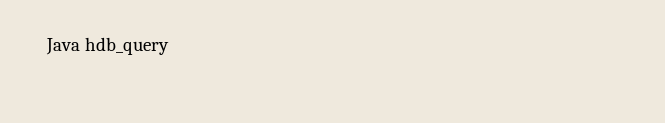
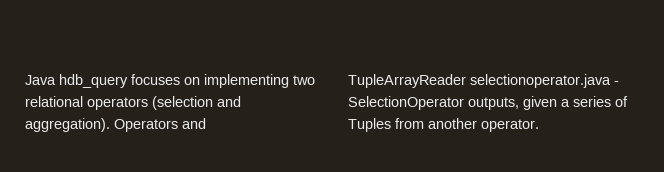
- Java hdb_query
+ Java hdb_query focuses on implementing two relational operators (selection and aggregation). Operators and TupleArrayReader selectionoperator.java - SelectionOperator outputs, given a series of Tuples from another operator.

